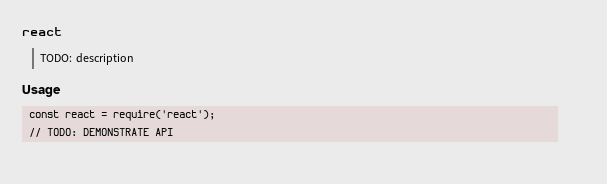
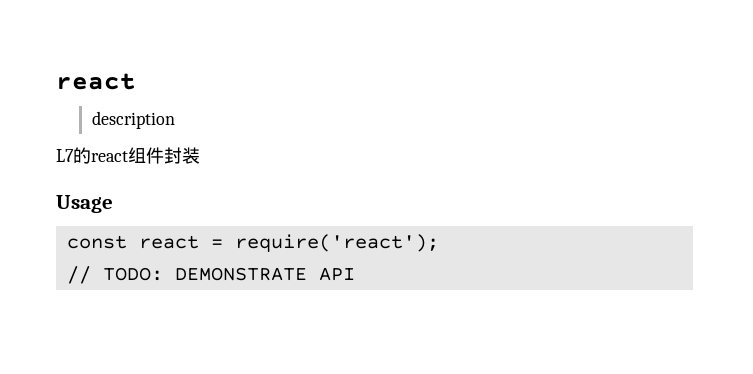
- TODO: description
+ description
+ L7的react组件封装

